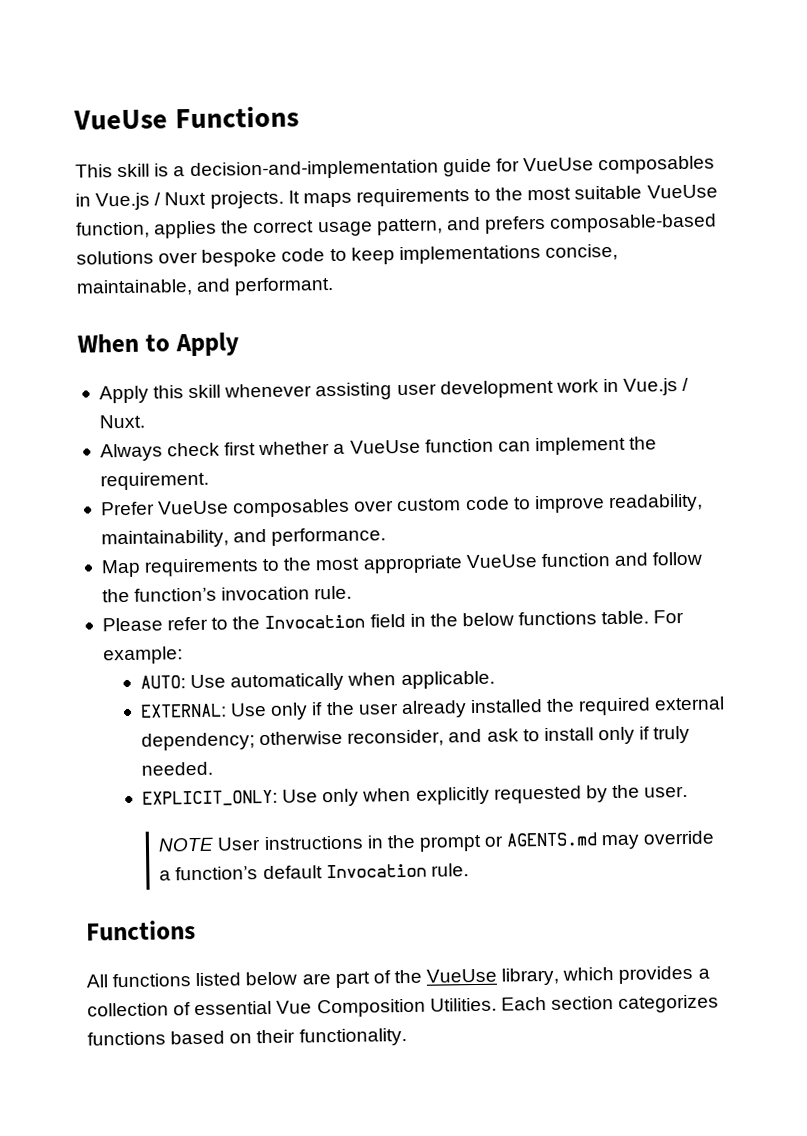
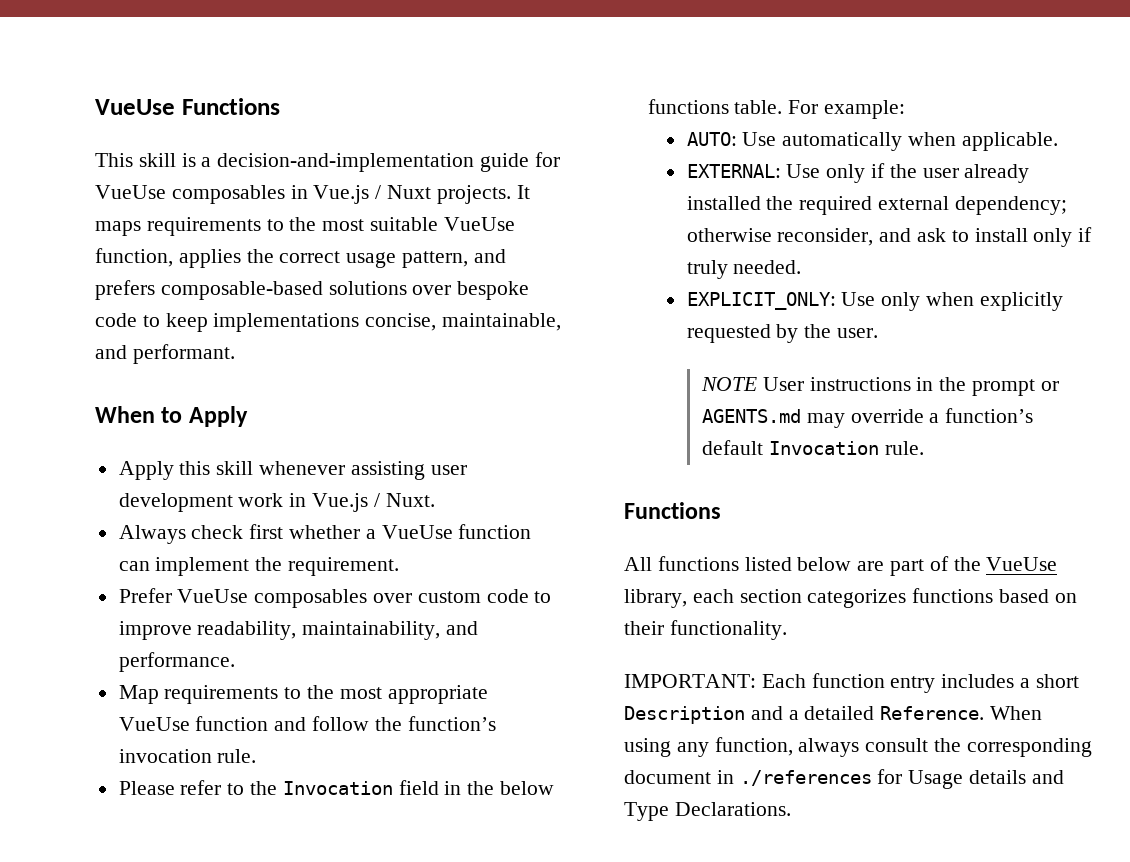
- All functions listed below are part of the VueUse library, which provides a collection of essential Vue Composition Utilities. Each section categorizes functions based on their functionality.
+ All functions listed below are part of the VueUse library, each section categorizes functions based on their functionality.
+ IMPORTANT: Each function entry includes a short Description and a detailed Reference. When using any function, always consult the corresponding document in ./references for Usage details and Type Declarations.

